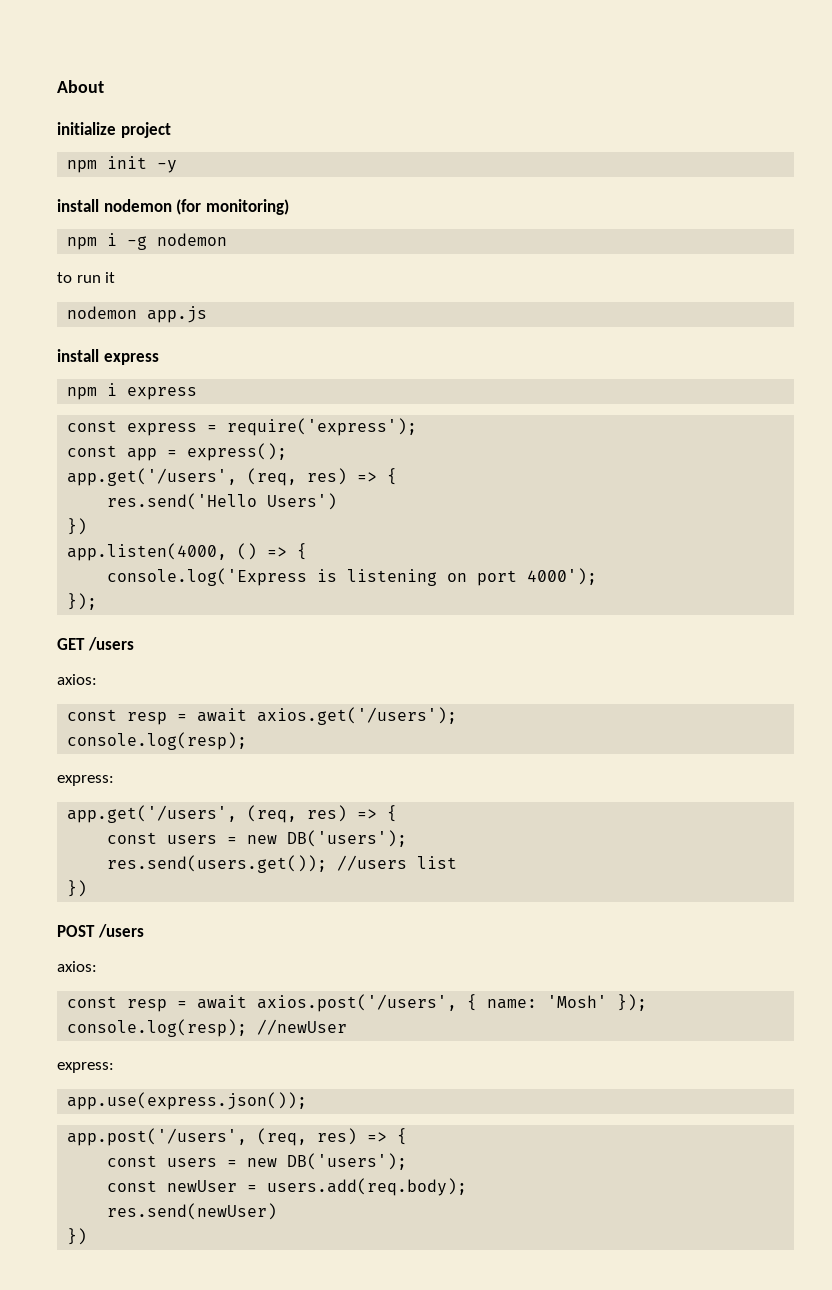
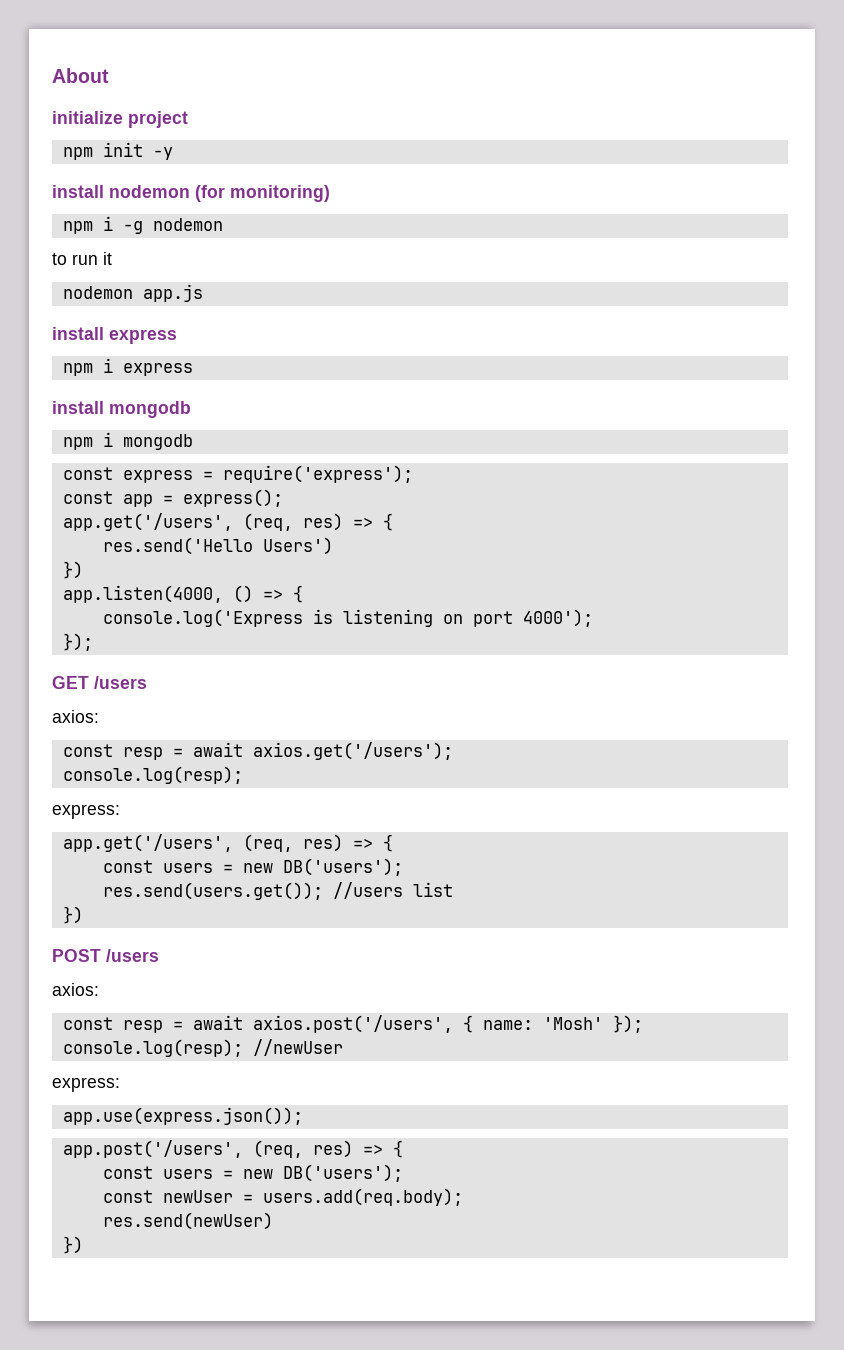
+ install mongodb
+ npm i mongodb

